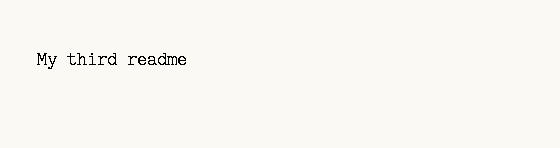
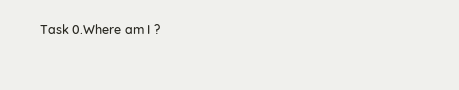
- My third readme
+ Task 0.Where am I ?

